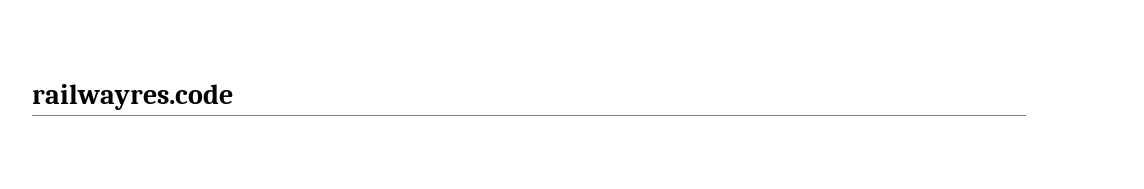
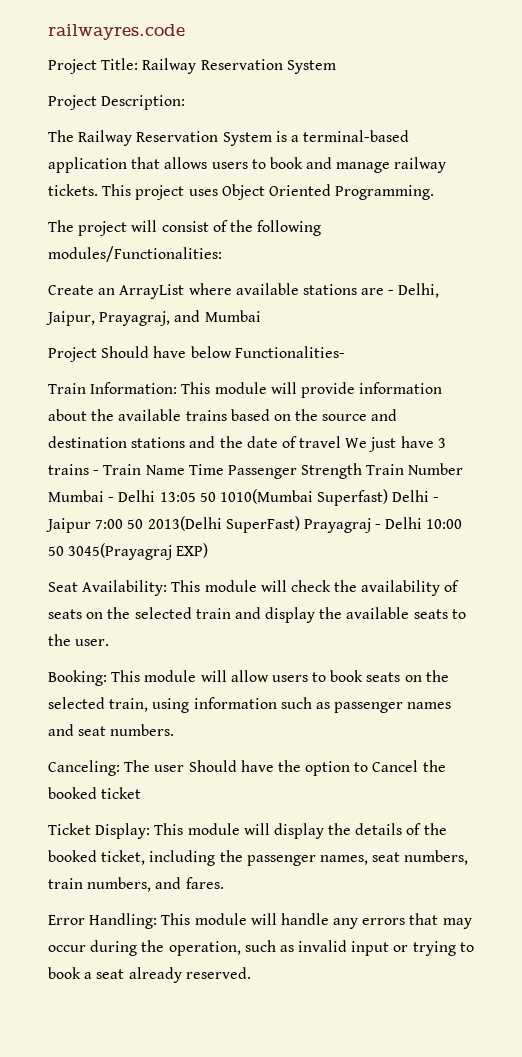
+ Project Title: Railway Reservation System
+ Project Description:
+ The Railway Reservation System is a terminal-based application that allows users to book and manage railway tickets. This project uses Object Oriented Programming.
+ The project will consist of the following modules/Functionalities:
+ Create an ArrayList where available stations are - Delhi, Jaipur, Prayagraj, and Mumbai
+ Project Should have below Functionalities-
+ Train Information: This module will provide information about the available trains based on the source and destination stations and the date of travel We just have 3 trains - Train Name Time Passenger Strength Train Number Mumbai - Delhi 13:05 50 1010(Mumbai Superfast) Delhi - Jaipur 7:00 50 2013(Delhi SuperFast) Prayagraj - Delhi 10:00 50 3045(Prayagraj EXP)
+ Seat Availability: This module will check the availability of seats on the selected train and display the available seats to the user.
+ Booking: This module will allow users to book seats on the selected train, using information such as passenger names and seat numbers.
+ Canceling: The user Should have the option to Cancel the booked ticket
+ Ticket Display: This module will display the details of the booked ticket, including the passenger names, seat numbers, train numbers, and fares.
+ Error Handling: This module will handle any errors that may occur during the operation, such as invalid input or trying to book a seat already reserved.

